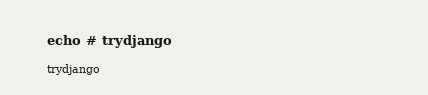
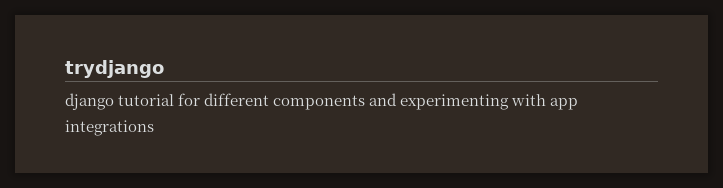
- echo # trydjango
  trydjango
+ django tutorial for different components and experimenting with app integrations

